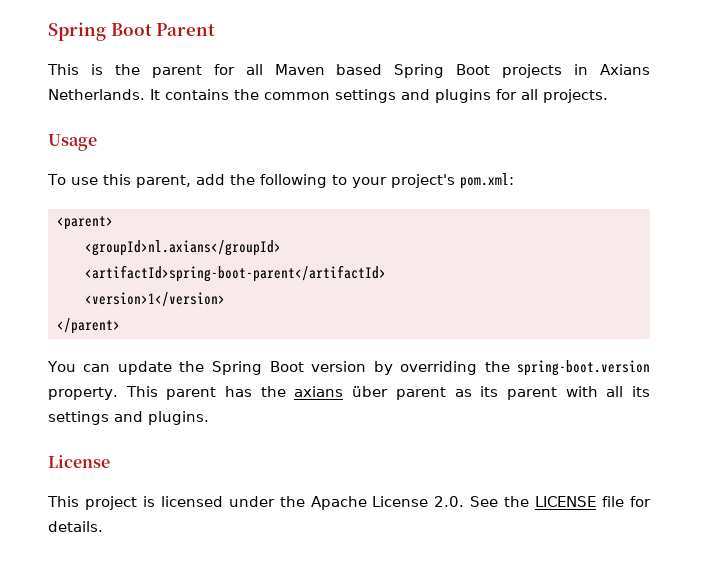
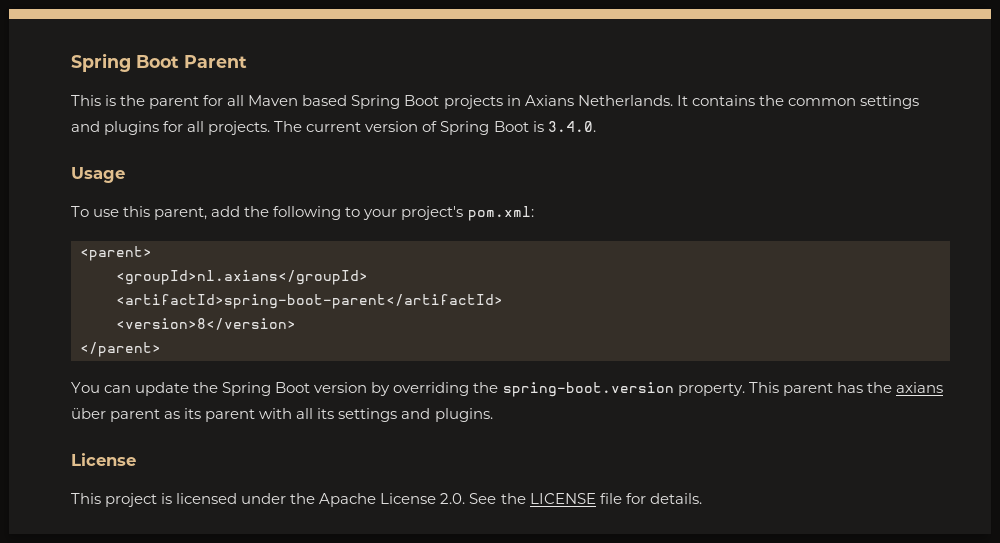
+ The current version of Spring Boot is 3.4.0.
- <version>1</version>
+ <version>8</version>

